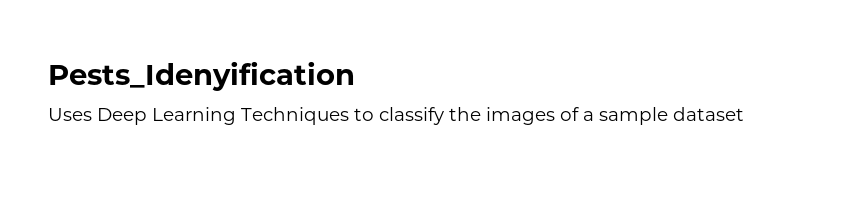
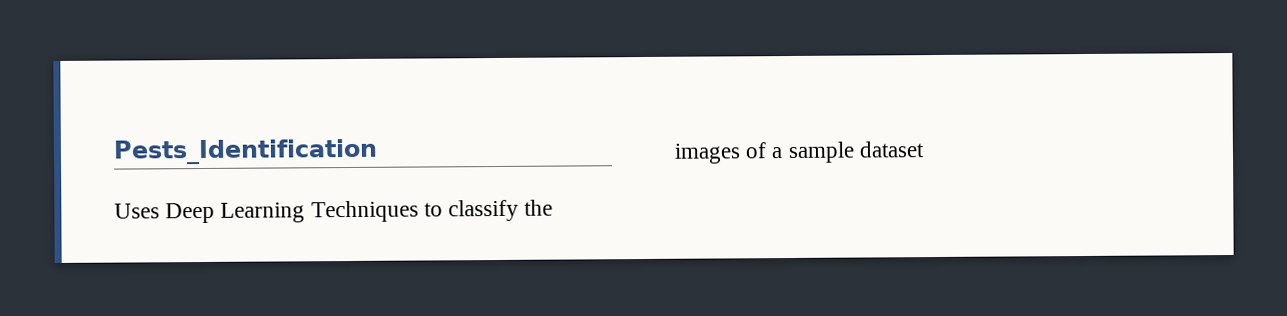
- Pests_Idenyification
+ Pests_Identification

